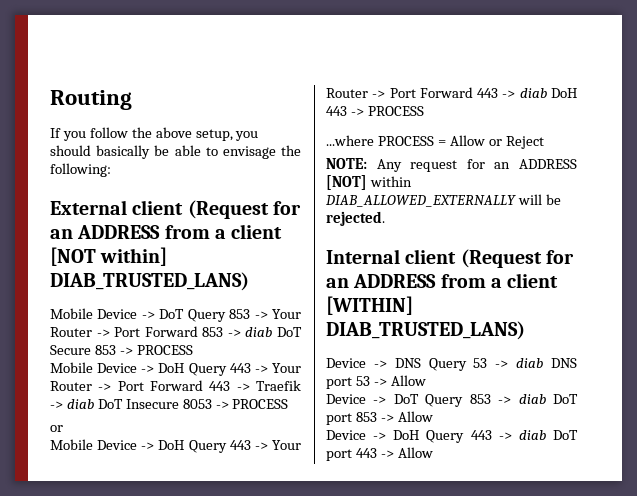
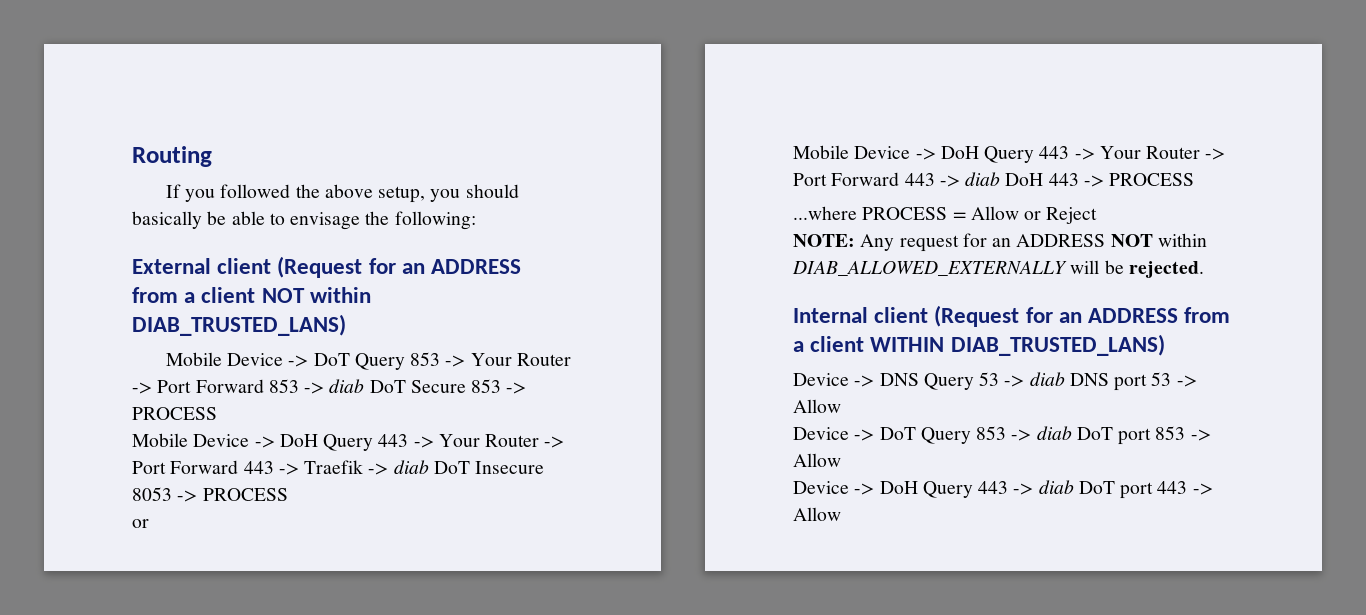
- If you follow the above setup, you should basically be able to envisage the following:
+ If you followed the above setup, you should basically be able to envisage the following:
- External client (Request for an ADDRESS from a client [NOT within] DIAB_TRUSTED_LANS)
+ External client (Request for an ADDRESS from a client NOT within DIAB_TRUSTED_LANS)
- NOTE: Any request for an ADDRESS [NOT] within DIAB_ALLOWED_EXTERNALLY will be rejected.
+ NOTE: Any request for an ADDRESS NOT within DIAB_ALLOWED_EXTERNALLY will be rejected.
- Internal client (Request for an ADDRESS from a client [WITHIN] DIAB_TRUSTED_LANS)
+ Internal client (Request for an ADDRESS from a client WITHIN DIAB_TRUSTED_LANS)

